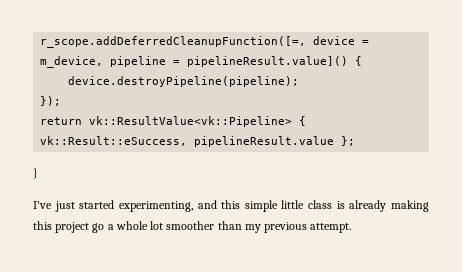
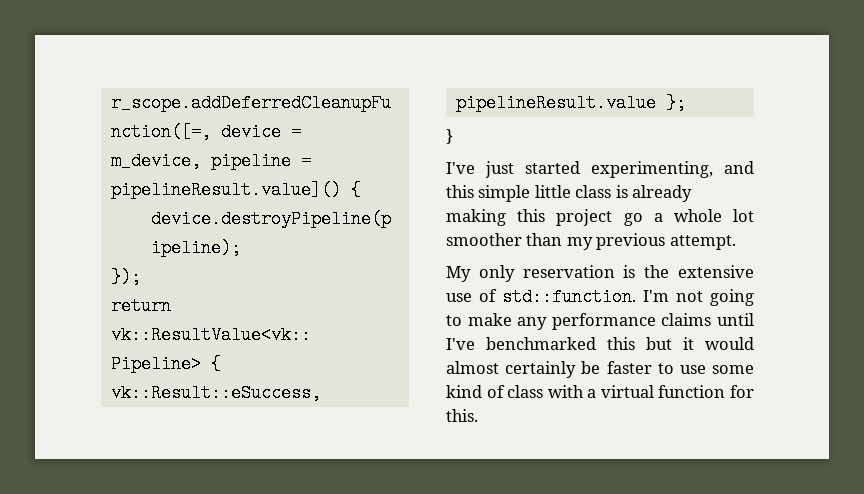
+ My only reservation is the extensive use of std::function. I'm not going to make any performance claims until I've benchmarked this but it would almost certainly be faster to use some kind of class with a virtual function for this.

